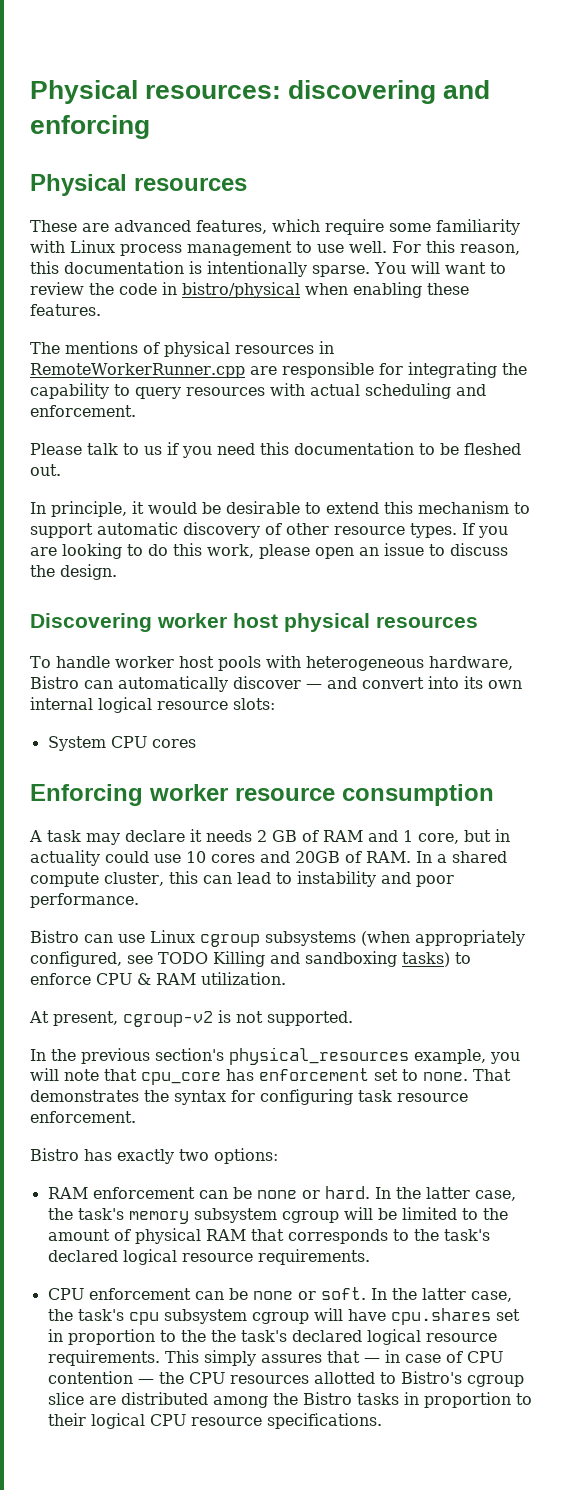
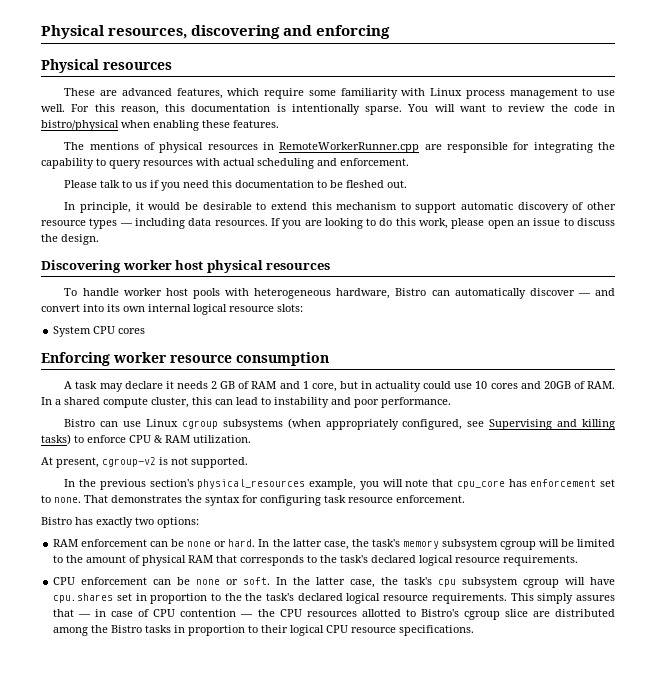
- Physical resources: discovering and enforcing
+ Physical resources, discovering and enforcing
- In principle, it would be desirable to extend this mechanism to support automatic discovery of other resource types.
+ In principle, it would be desirable to extend this mechanism to support automatic discovery of other resource types — including data resources.
- Bistro can use Linux cgroup subsystems (when appropriately configured, see TODO Killing and sandboxing tasks) to enforce CPU & RAM utilization.
+ Bistro can use Linux cgroup subsystems (when appropriately configured, see Supervising and killing tasks) to enforce CPU & RAM utilization.

